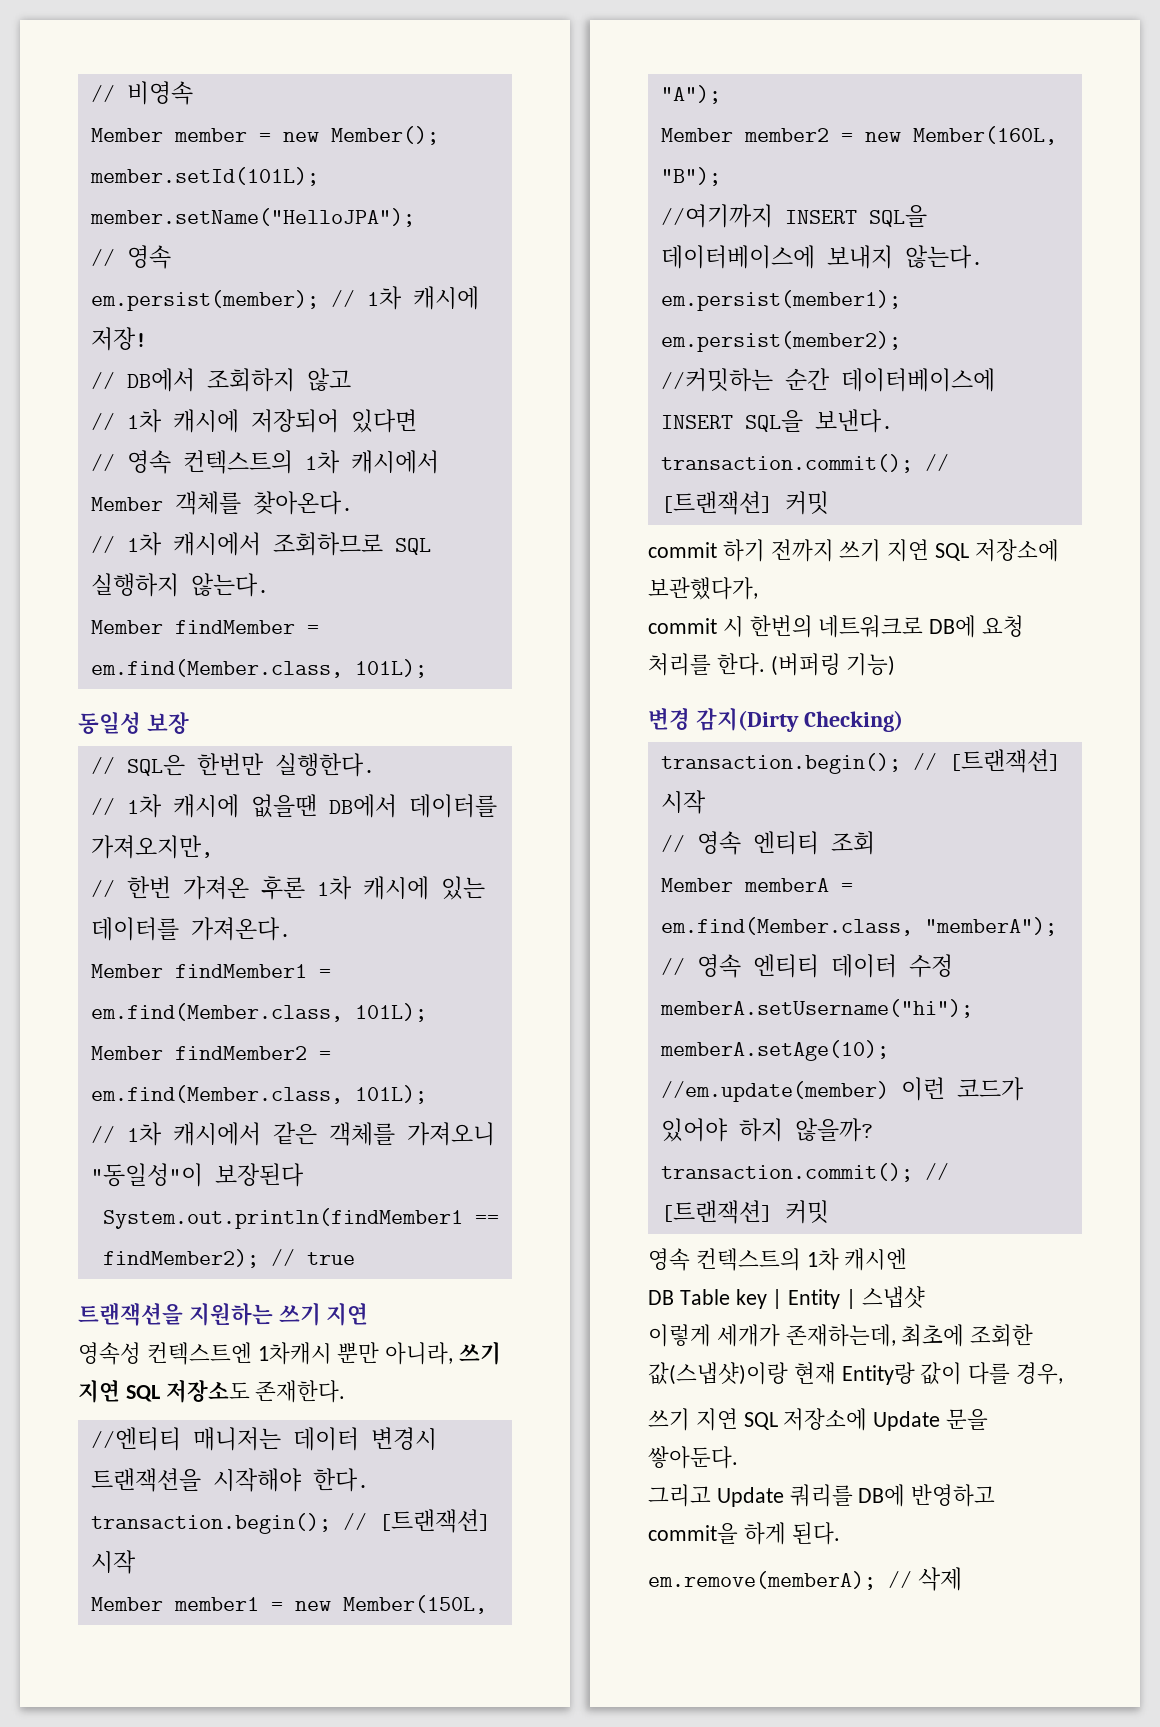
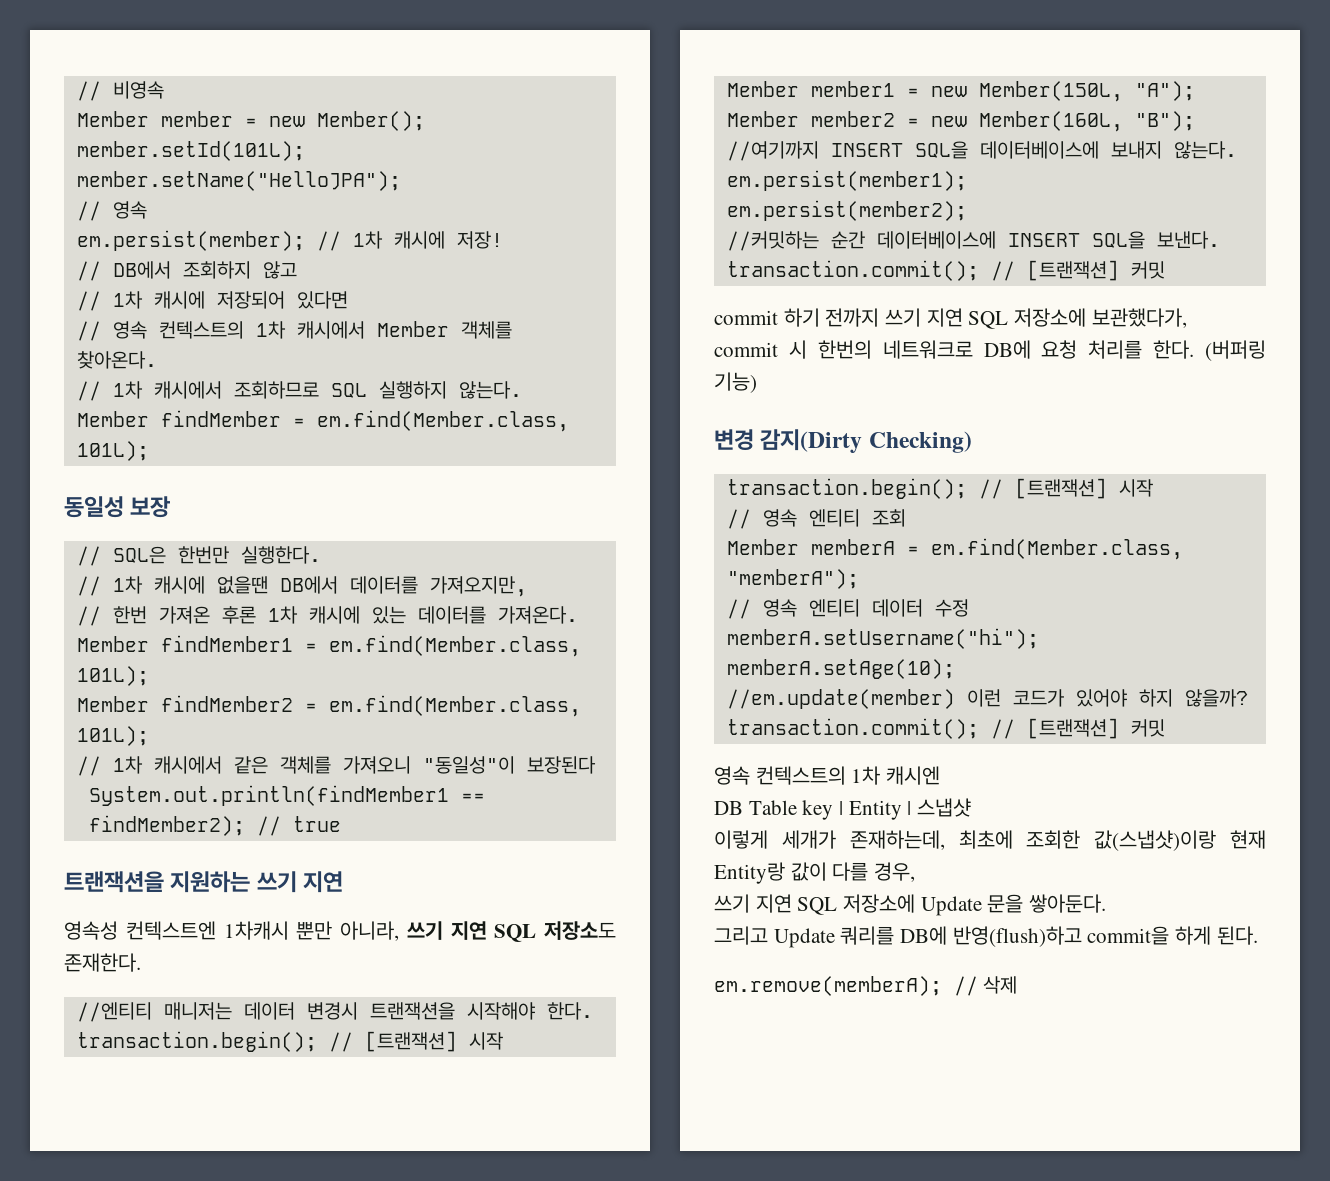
- 그리고 Update 쿼리를 DB에 반영하고 commit을 하게 된다.
+ 그리고 Update 쿼리를 DB에 반영(flush)하고 commit을 하게 된다.

